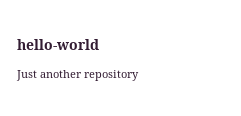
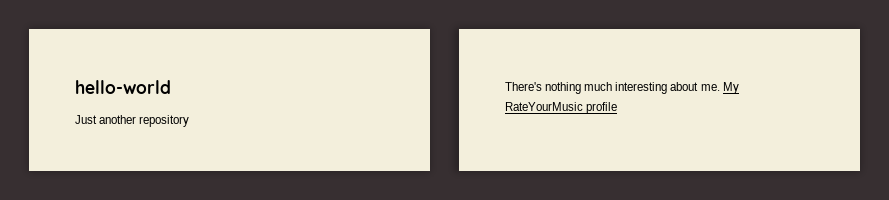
+ There's nothing much interesting about me. My RateYourMusic profile

